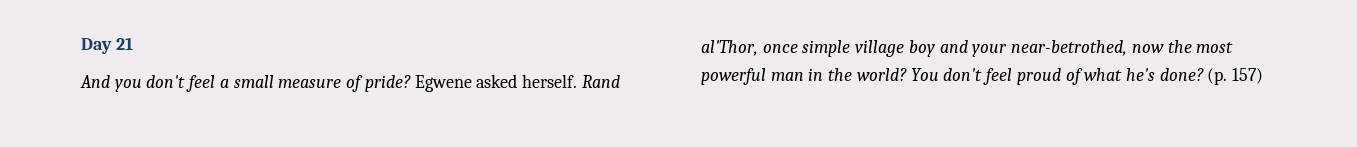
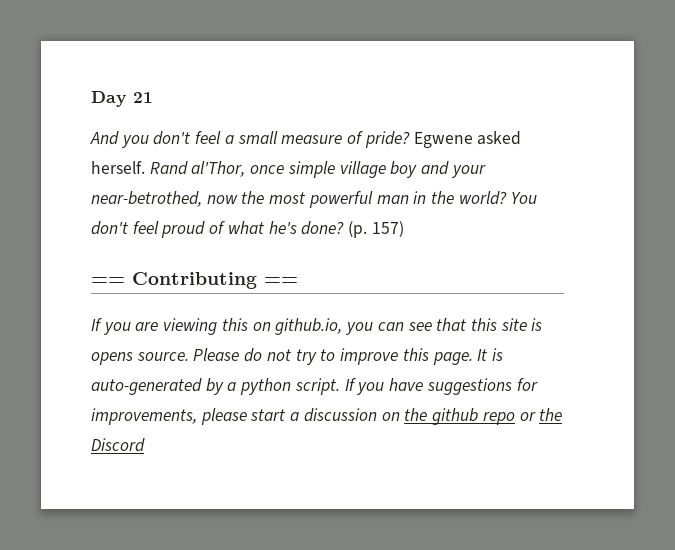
+ == Contributing ==
+ If you are viewing this on github.io, you can see that this site is opens source. Please do not try to improve this page. It is auto-generated by a python script. If you have suggestions for improvements, please start a discussion on the github repo or the Discord

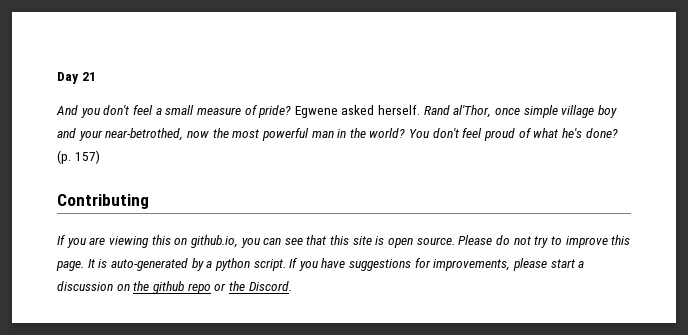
- == Contributing ==
+ Contributing
- If you are viewing this on github.io, you can see that this site is opens source.
+ If you are viewing this on github.io, you can see that this site is open source.
- If you have suggestions for improvements, please start a discussion on the github repo or the Discord
+ If you have suggestions for improvements, please start a discussion on the github repo or the Discord.

